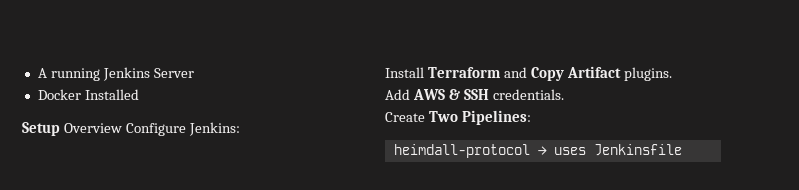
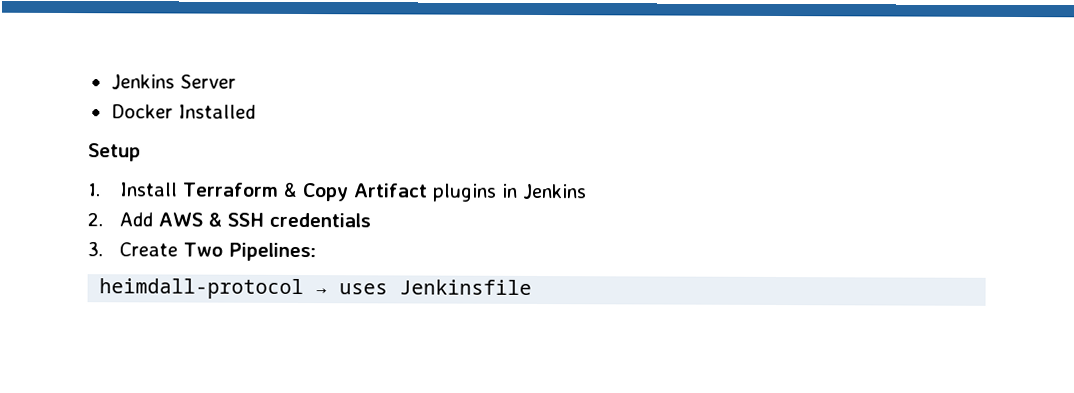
- A running Jenkins Server
+ Jenkins Server
- Setup Overview Configure Jenkins:
- Install Terraform and Copy Artifact plugins.
- Add AWS & SSH credentials.
- Create Two Pipelines:
+ Setup
+ 1. Install Terraform & Copy Artifact plugins in Jenkins
+ 2. Add AWS & SSH credentials
+ 3. Create Two Pipelines:

